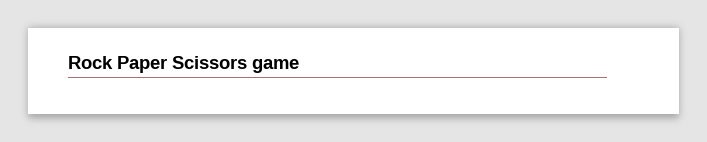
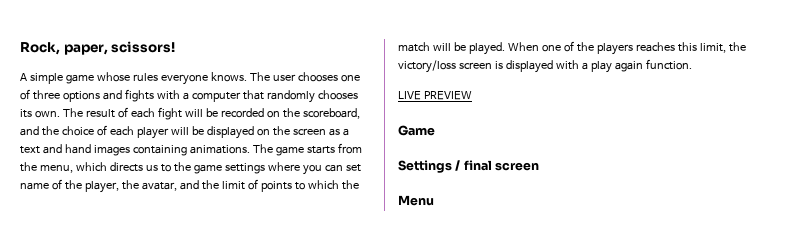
- Rock Paper Scissors game
+ Rock, paper, scissors!
+ A simple game whose rules everyone knows. The user chooses one of three options and fights with a computer that randomly chooses its own. The result of each fight will be recorded on the scoreboard, and the choice of each player will be displayed on the screen as a text and hand images containing animations. The game starts from the menu, which directs us to the game settings where you can set name of the player, the avatar, and the limit of points to which the match will be played. When one of the players reaches this limit, the victory/loss screen is displayed with a play again function.
+ LIVE PREVIEW
+ Game
+ Settings / final screen
+ Menu

